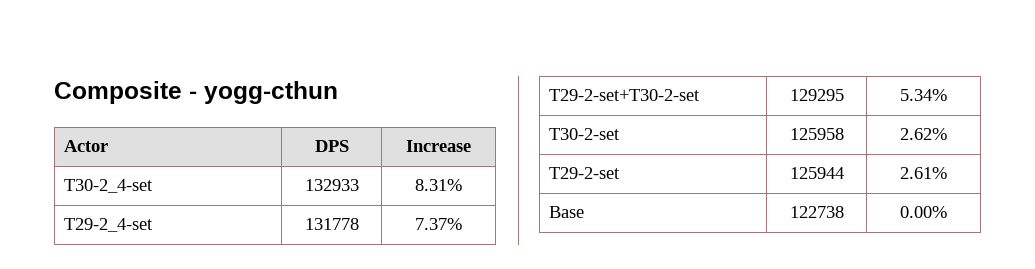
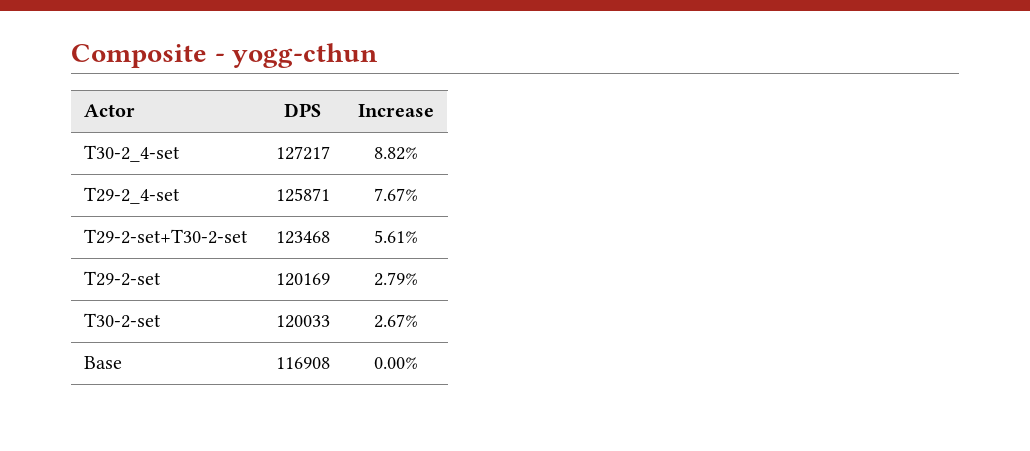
- T30-2_4-set | 132933 | 8.31%
+ T30-2_4-set | 127217 | 8.82%
- T29-2_4-set | 131778 | 7.37%
+ T29-2_4-set | 125871 | 7.67%
- T29-2-set+T30-2-set | 129295 | 5.34%
- T30-2-set | 125958 | 2.62%
- T29-2-set | 125944 | 2.61%
+ T29-2-set+T30-2-set | 123468 | 5.61%
+ T29-2-set | 120169 | 2.79%
+ T30-2-set | 120033 | 2.67%
- Base | 122738 | 0.00%
+ Base | 116908 | 0.00%

